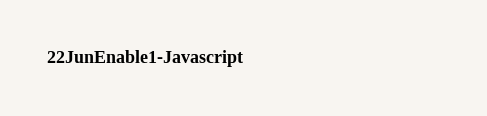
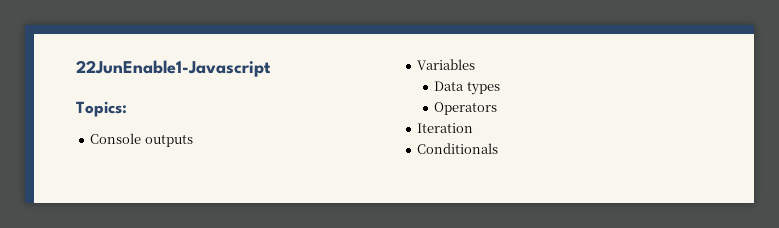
+ Topics:
+ Console outputs
+ Variables
+ Data types
+ Operators
+ Iteration
+ Conditionals

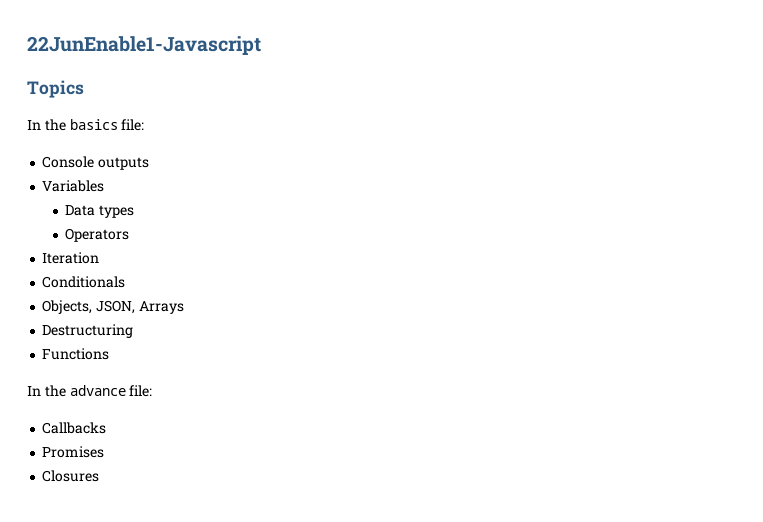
- Topics:
+ Topics
+ In the basics file:
+ Objects, JSON, Arrays
+ Destructuring
+ Functions
+ In the advance file:
+ Callbacks
+ Promises
+ Closures

